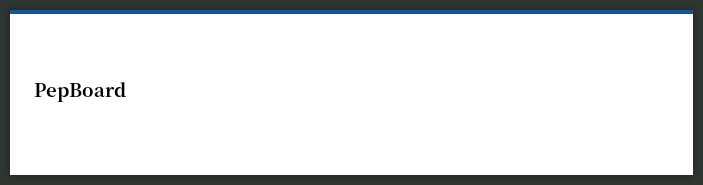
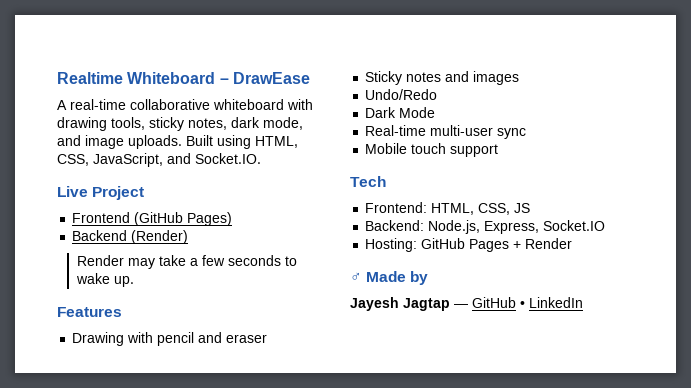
- PepBoard
+ Realtime Whiteboard – DrawEase
+ A real-time collaborative whiteboard with drawing tools, sticky notes, dark mode, and image uploads. Built using HTML, CSS, JavaScript, and Socket.IO.
+ Live Project
+ Frontend (GitHub Pages)
+ Backend (Render)
+ Render may take a few seconds to wake up.
+ Features
+ Drawing with pencil and eraser
+ Sticky notes and images
+ Undo/Redo
+ Dark Mode
+ Real-time multi-user sync
+ Mobile touch support
+ Tech
+ Frontend: HTML, CSS, JS
+ Backend: Node.js, Express, Socket.IO
+ Hosting: GitHub Pages + Render
+ ♂ Made by
+ Jayesh Jagtap — GitHub • LinkedIn

